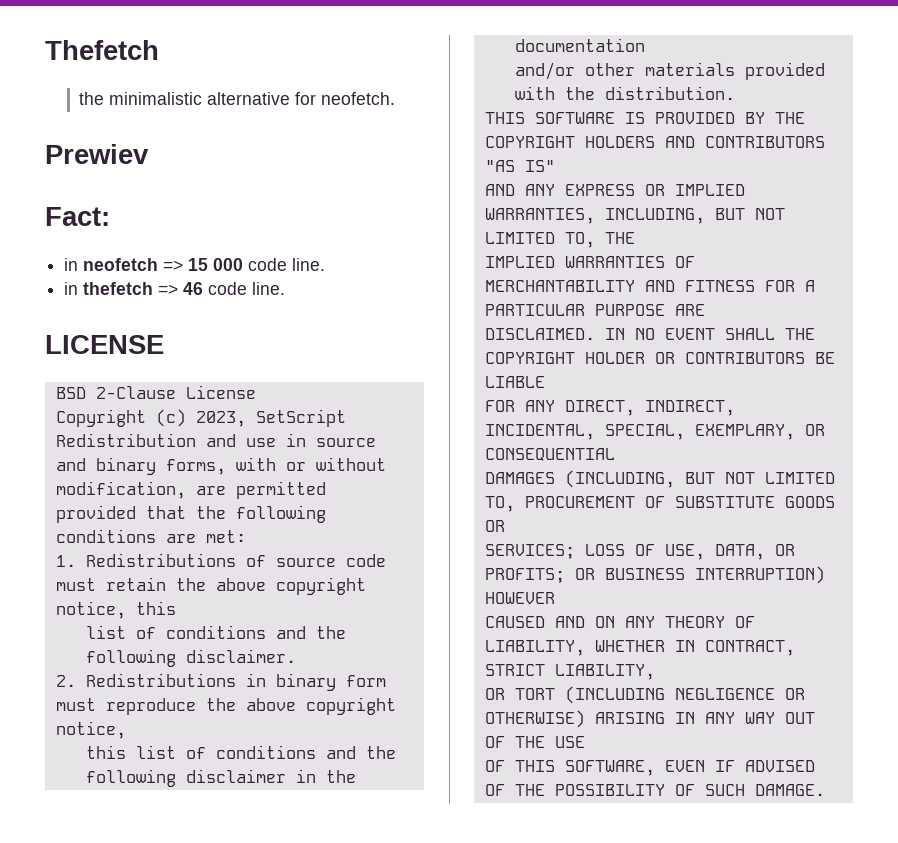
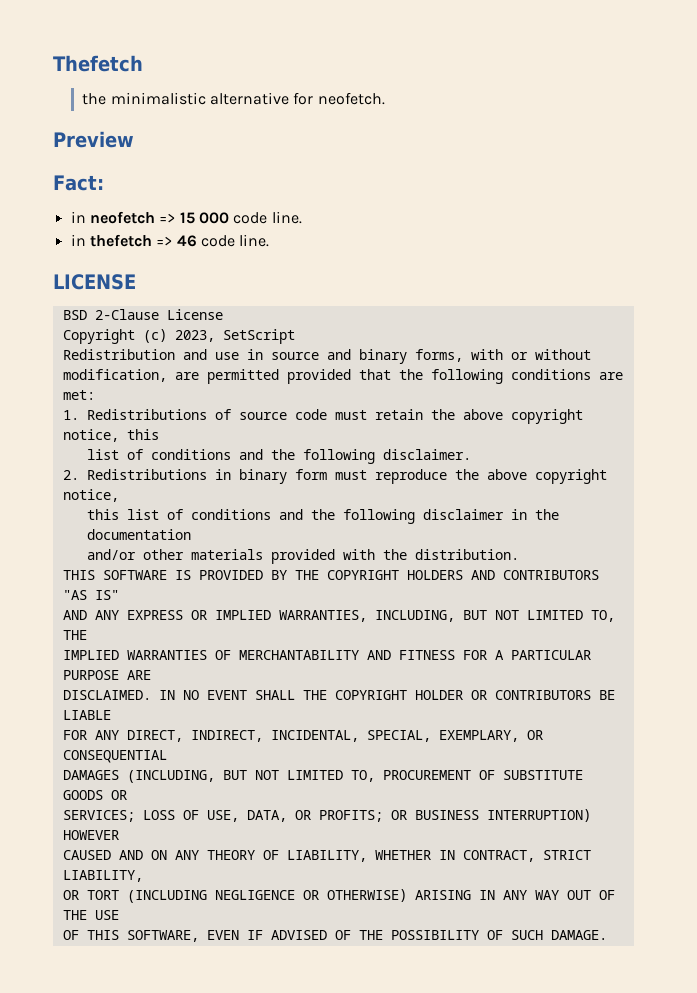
- Prewiev
+ Preview

